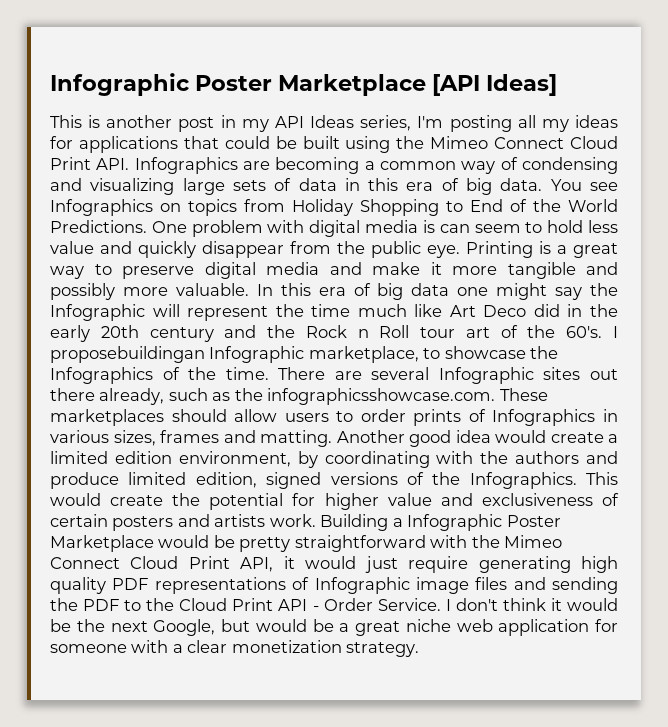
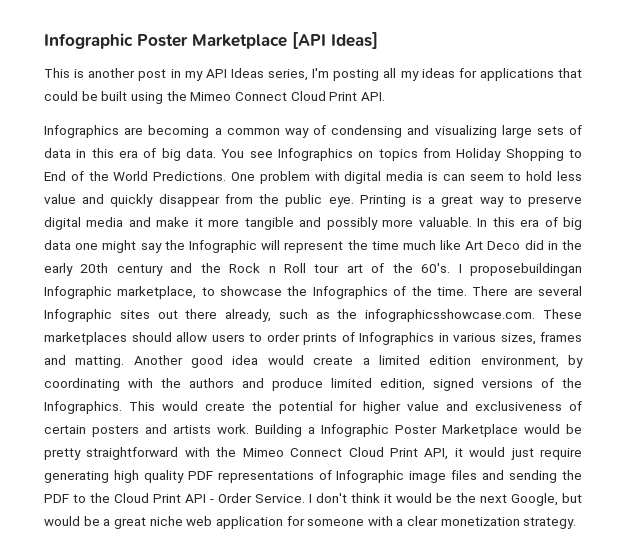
- This is another post in my API Ideas series, I'm posting all my ideas for applications that could be built using the Mimeo Connect Cloud Print API. Infographics are becoming a common way of condensing and visualizing large sets of data in this era of big data.
+ This is another post in my API Ideas series, I'm posting all my ideas for applications that could be built using the Mimeo Connect Cloud Print API.
+ Infographics are becoming a common way of condensing and visualizing large sets of data in this era of big data.

